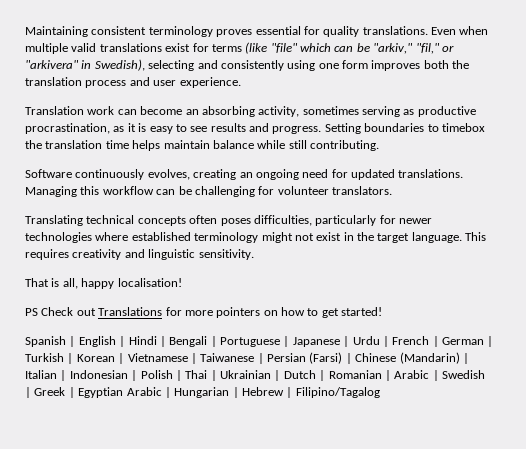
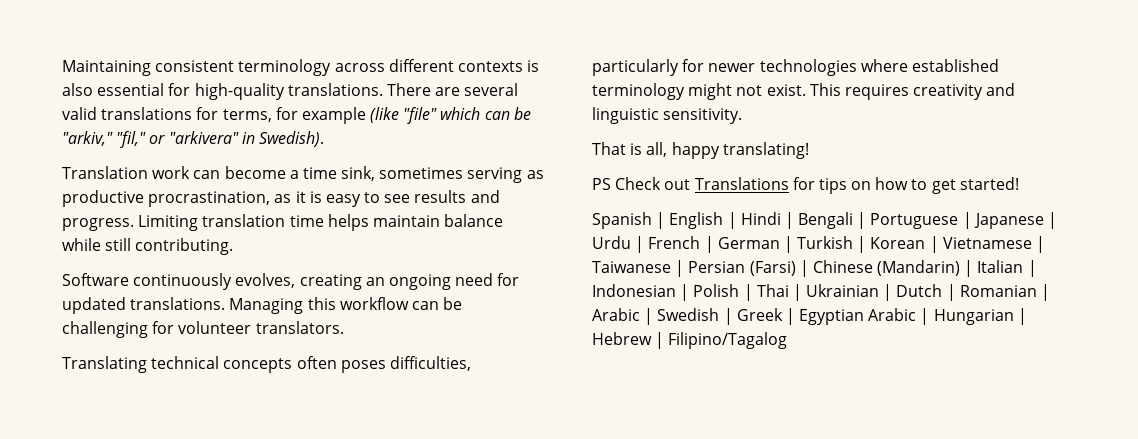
- Maintaining consistent terminology proves essential for quality translations. Even when multiple valid translations exist for terms (like "file" which can be "arkiv," "fil," or "arkivera" in Swedish), selecting and consistently using one form improves both the translation process and user experience.
+ Maintaining consistent terminology across different contexts is also essential for high-quality translations. There are several valid translations for terms, for example (like "file" which can be "arkiv," "fil," or "arkivera" in Swedish).
- Translation work can become an absorbing activity, sometimes serving as productive procrastination, as it is easy to see results and progress.
+ Translation work can become a time sink, sometimes serving as productive procrastination, as it is easy to see results and progress.
- Setting boundaries to timebox the translation time helps maintain balance while still contributing.
+ Limiting translation time helps maintain balance while still contributing.
- Translating technical concepts often poses difficulties, particularly for newer technologies where established terminology might not exist in the target language.
+ Translating technical concepts often poses difficulties, particularly for newer technologies where established terminology might not exist.
- That is all, happy localisation!
+ That is all, happy translating!
- PS Check out Translations for more pointers on how to get started!
+ PS Check out Translations for tips on how to get started!

